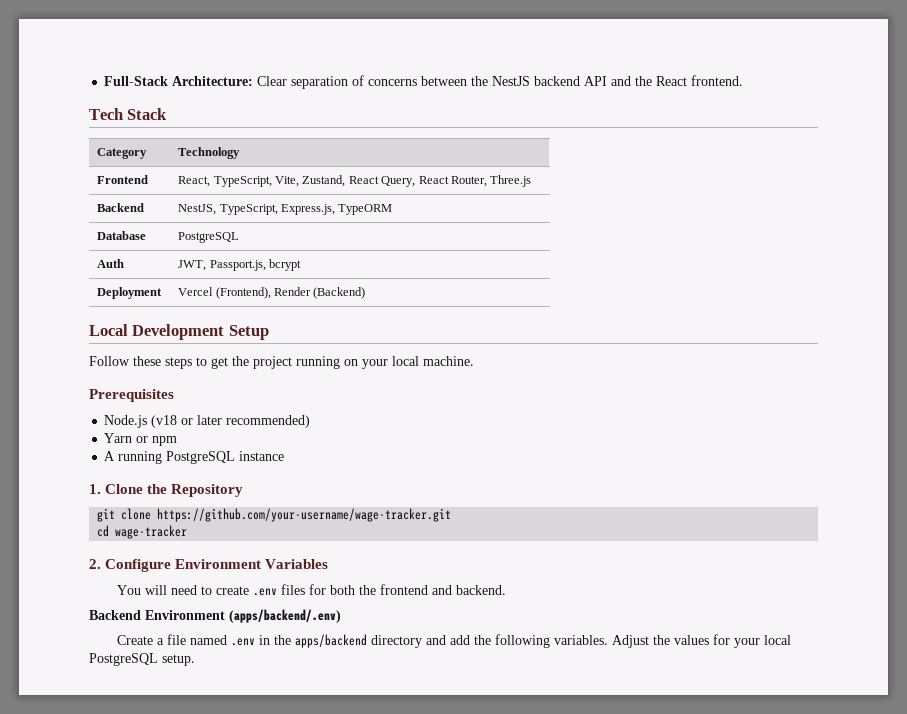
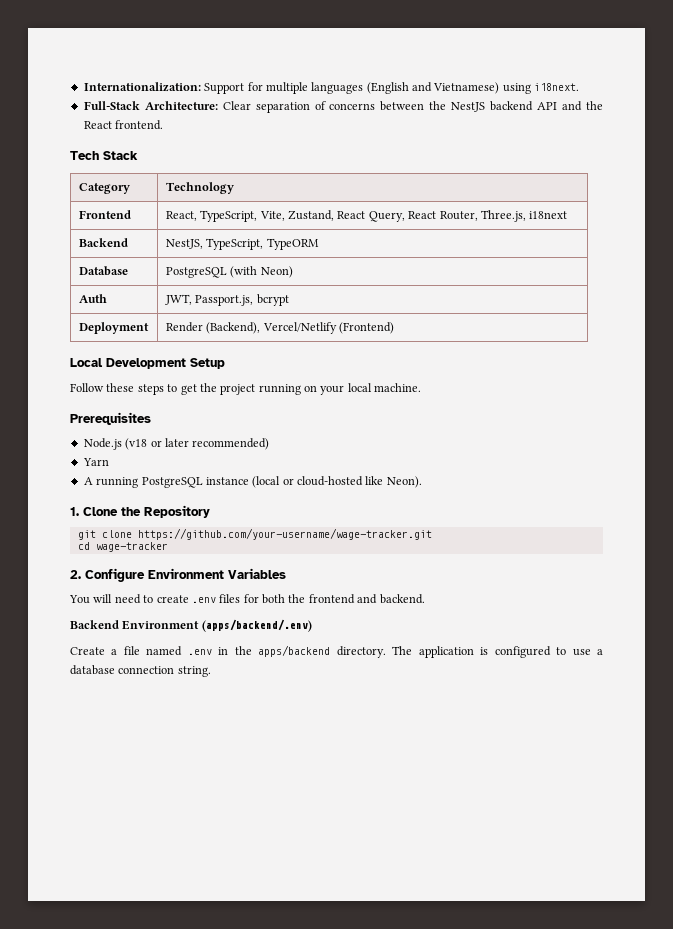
+ Internationalization: Support for multiple languages (English and Vietnamese) using i18next.
- Frontend | React, TypeScript, Vite, Zustand, React Query, React Router, Three.js
+ Frontend | React, TypeScript, Vite, Zustand, React Query, React Router, Three.js, i18next
- Backend | NestJS, TypeScript, Express.js, TypeORM
+ Backend | NestJS, TypeScript, TypeORM
- Database | PostgreSQL
+ Database | PostgreSQL (with Neon)
- Deployment | Vercel (Frontend), Render (Backend)
+ Deployment | Render (Backend), Vercel/Netlify (Frontend)
- Yarn or npm
+ Yarn
- A running PostgreSQL instance
+ A running PostgreSQL instance (local or cloud-hosted like Neon).
- Create a file named .env in the apps/backend directory and add the following variables. Adjust the values for your local PostgreSQL setup.
+ Create a file named .env in the apps/backend directory. The application is configured to use a database connection string.

